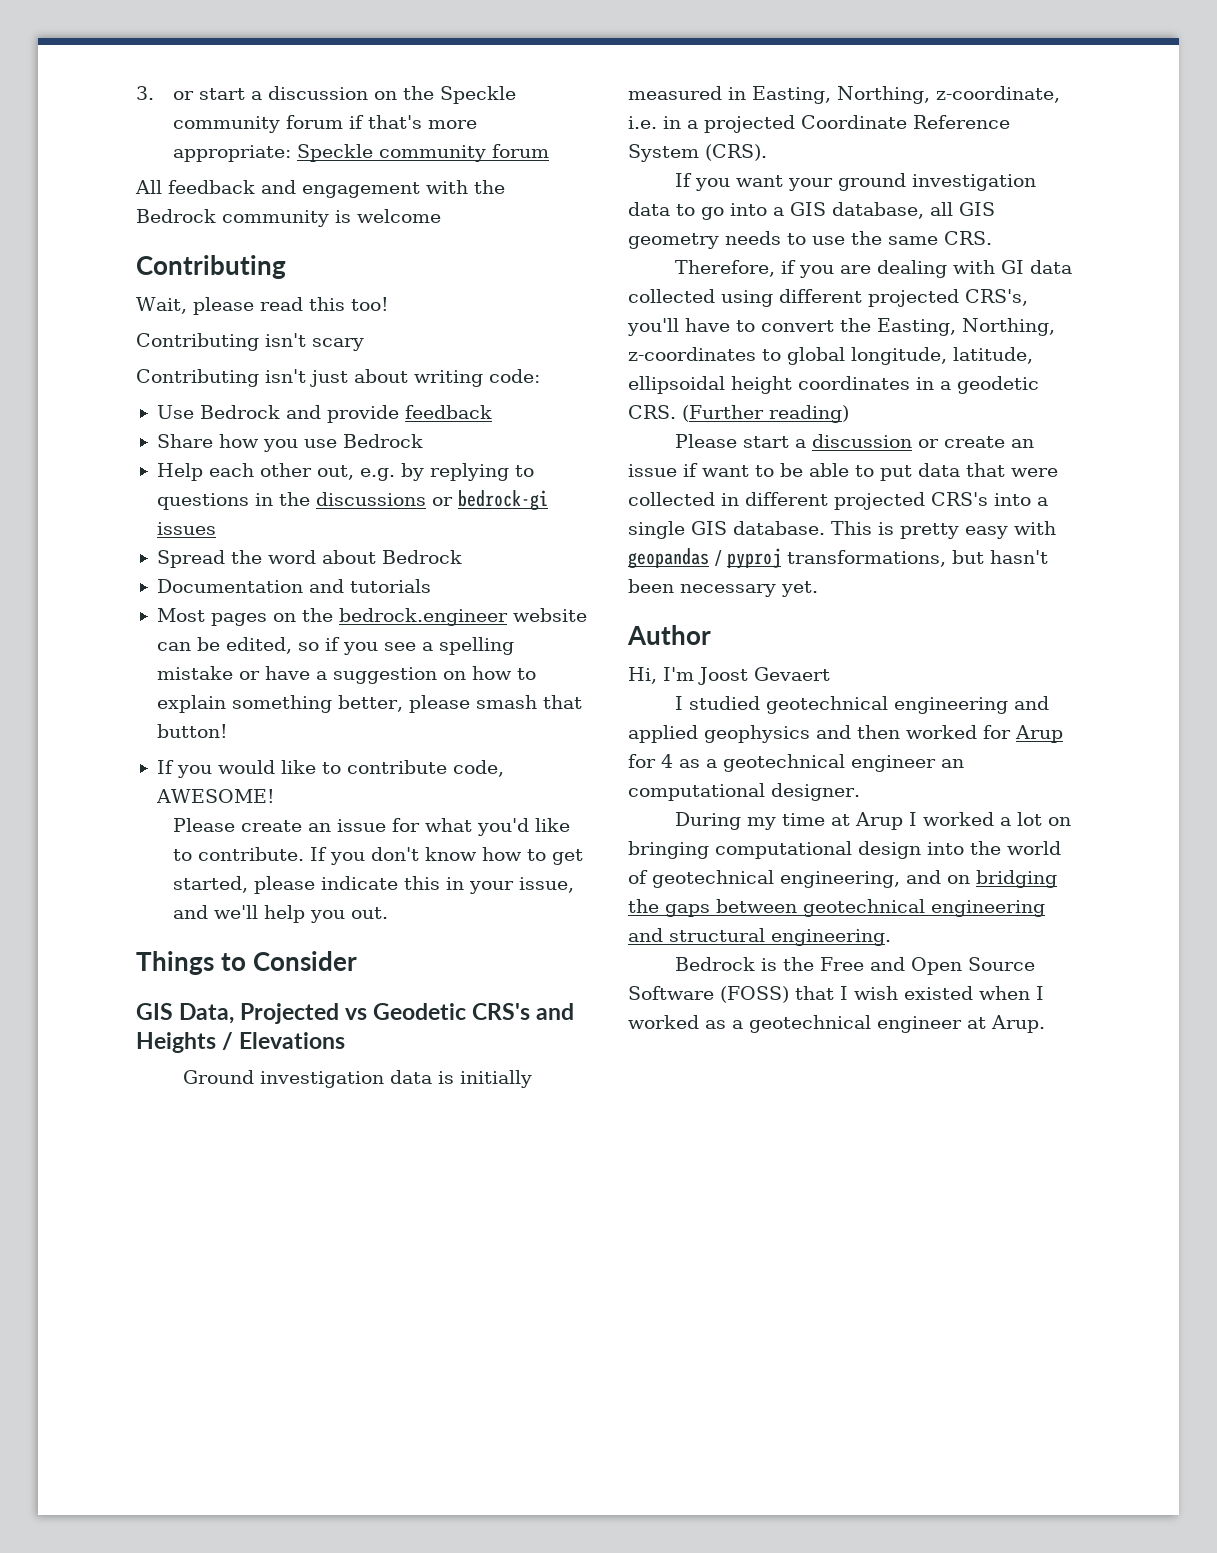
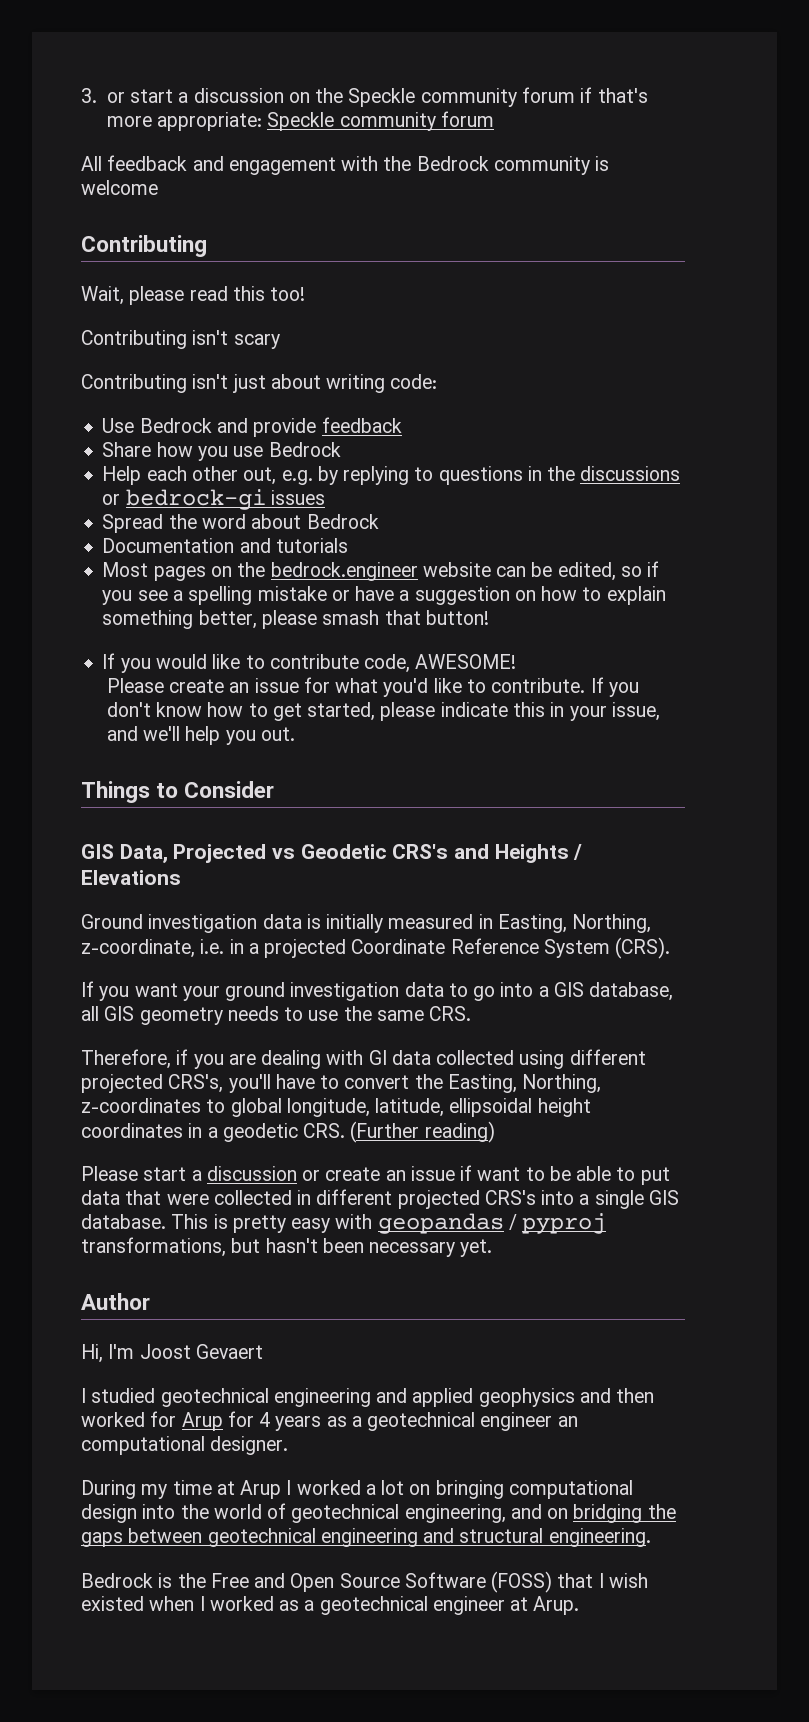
- I studied geotechnical engineering and applied geophysics and then worked for Arup for 4 as a geotechnical engineer an computational designer.
+ I studied geotechnical engineering and applied geophysics and then worked for Arup for 4 years as a geotechnical engineer an computational designer.

